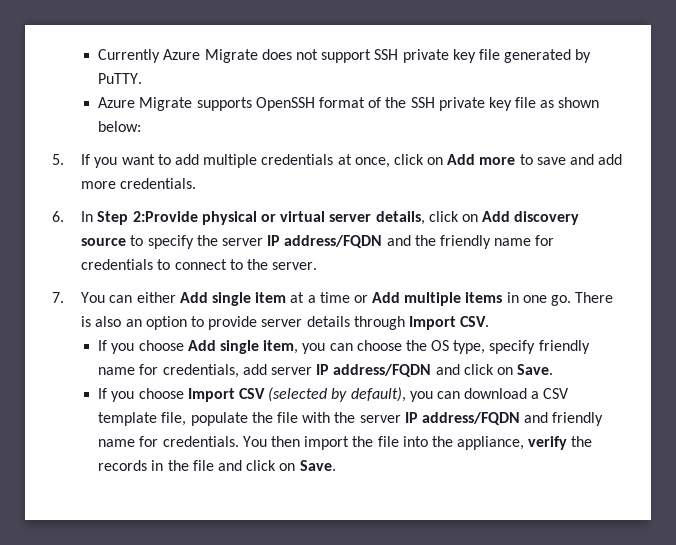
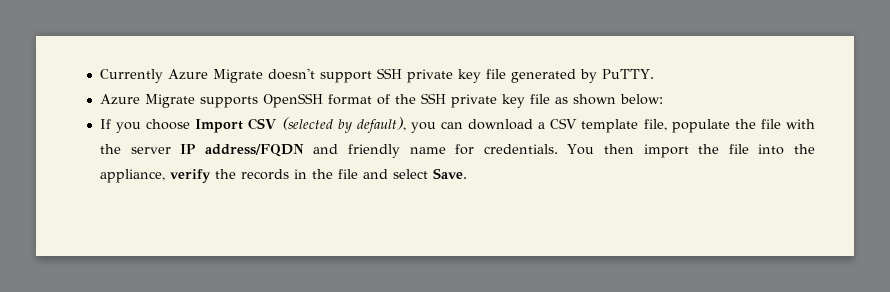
- Currently Azure Migrate does not support SSH private key file generated by PuTTY.
+ Currently Azure Migrate doesn't support SSH private key file generated by PuTTY.
- 5. If you want to add multiple credentials at once, click on Add more to save and add more credentials.
- 6. In Step 2:Provide physical or virtual server details, click on Add discovery source to specify the server IP address/FQDN and the friendly name for credentials to connect to the server.
- 7. You can either Add single item at a time or Add multiple items in one go. There is also an option to provide server details through Import CSV.
- If you choose Add single item, you can choose the OS type, specify friendly name for credentials, add server IP address/FQDN and click on Save.
- You then import the file into the appliance, verify the records in the file and click on Save.
+ You then import the file into the appliance, verify the records in the file and select Save.

